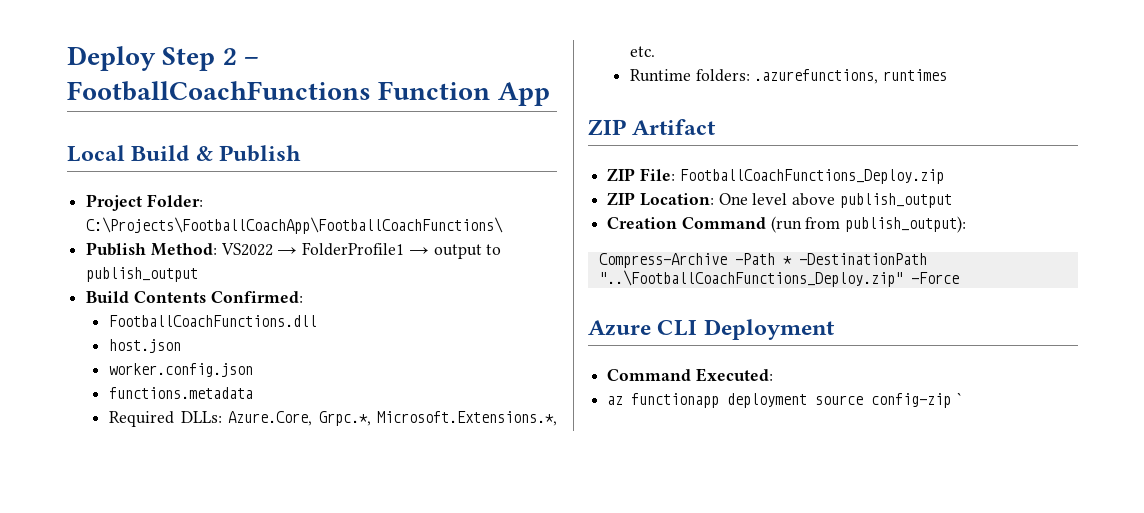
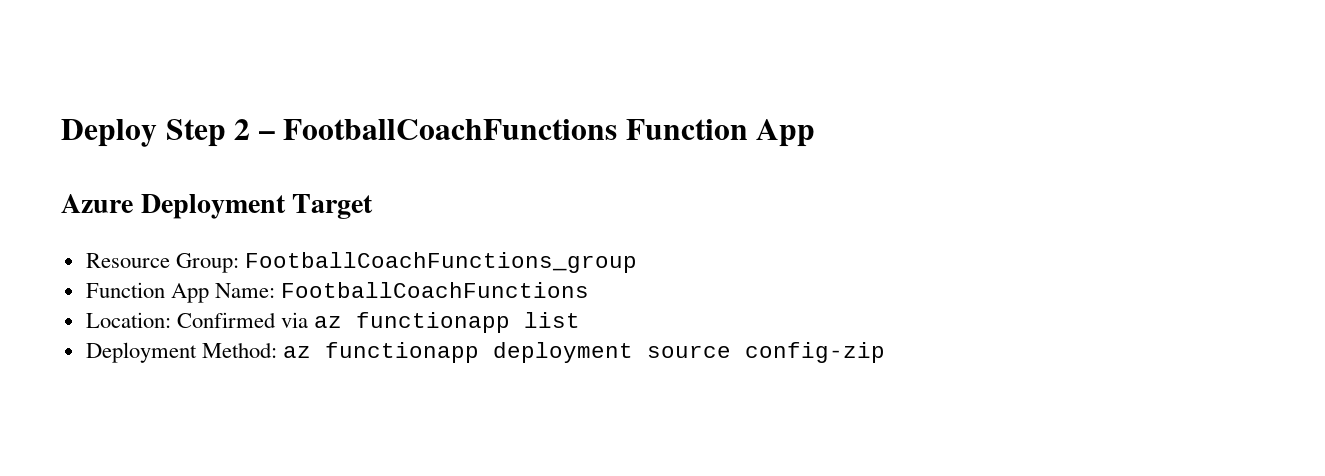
- Local Build & Publish
- Project Folder: C:\Projects\FootballCoachApp\FootballCoachFunctions\
- Publish Method: VS2022 → FolderProfile1 → output to publish_output
- Build Contents Confirmed:
- FootballCoachFunctions.dll
- host.json
- worker.config.json
- functions.metadata
- Required DLLs: Azure.Core, Grpc.*, Microsoft.Extensions.*, etc.
- Runtime folders: .azurefunctions, runtimes
- ZIP Artifact
- ZIP File: FootballCoachFunctions_Deploy.zip
- ZIP Location: One level above publish_output
- Creation Command (run from publish_output):
- Compress-Archive -Path * -DestinationPath "..\FootballCoachFunctions_Deploy.zip" -Force
- Azure CLI Deployment
- Command Executed:
- az functionapp deployment source config-zip `
+ Azure Deployment Target
+ Resource Group: FootballCoachFunctions_group
+ Function App Name: FootballCoachFunctions
+ Location: Confirmed via az functionapp list
+ Deployment Method: az functionapp deployment source config-zip

